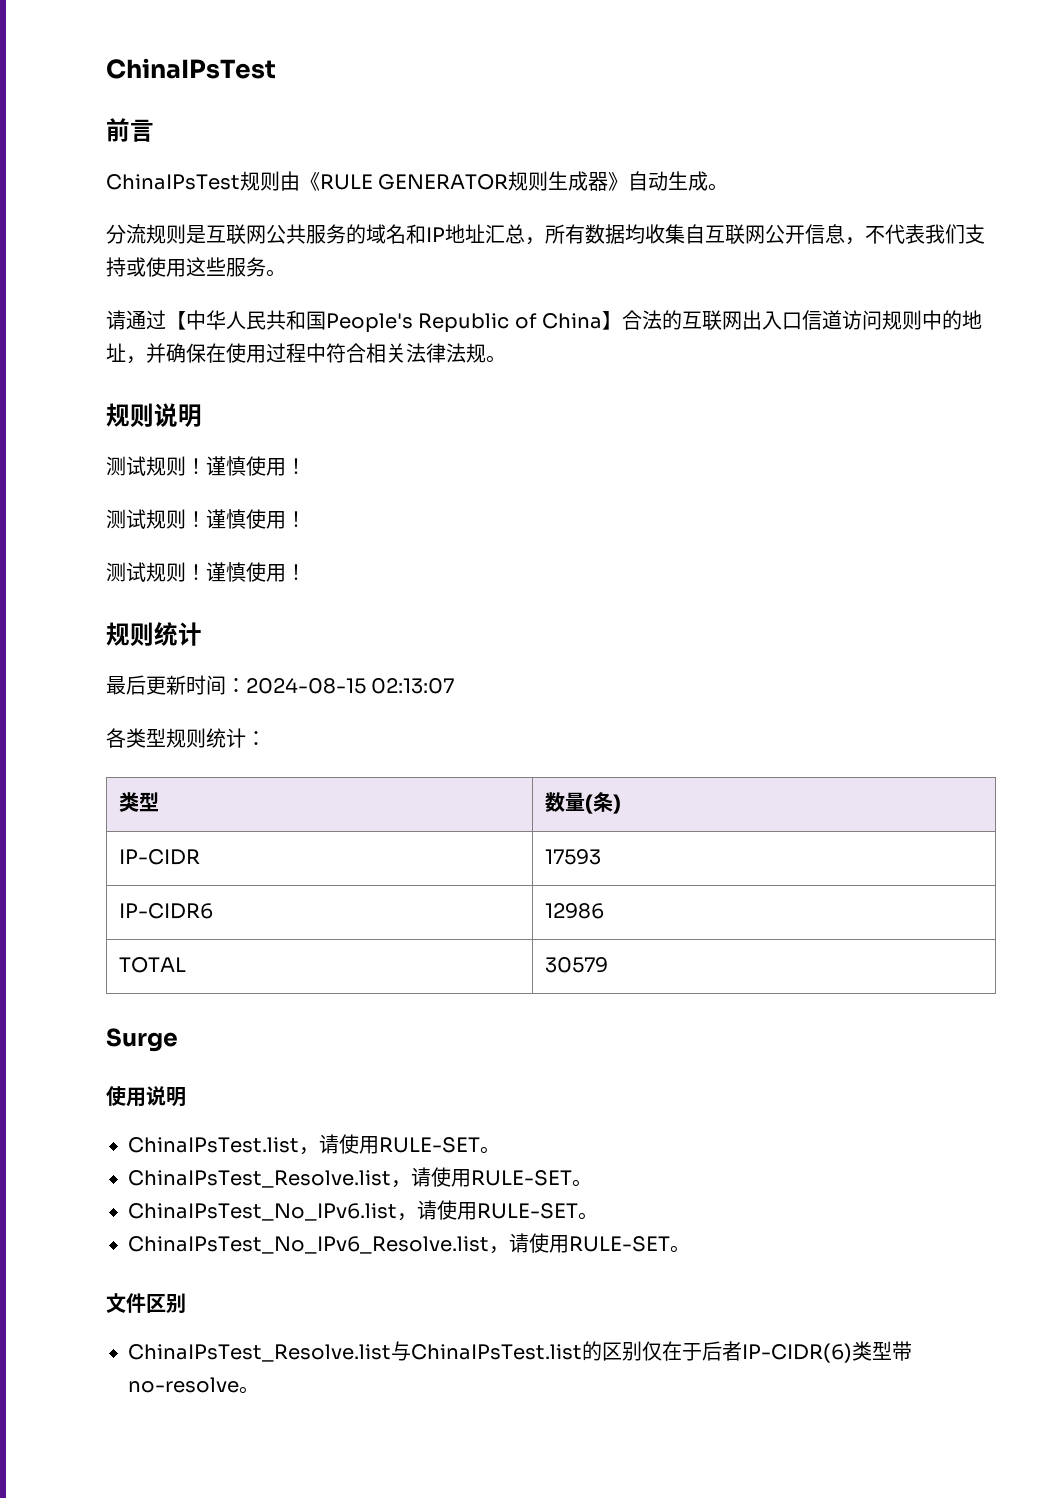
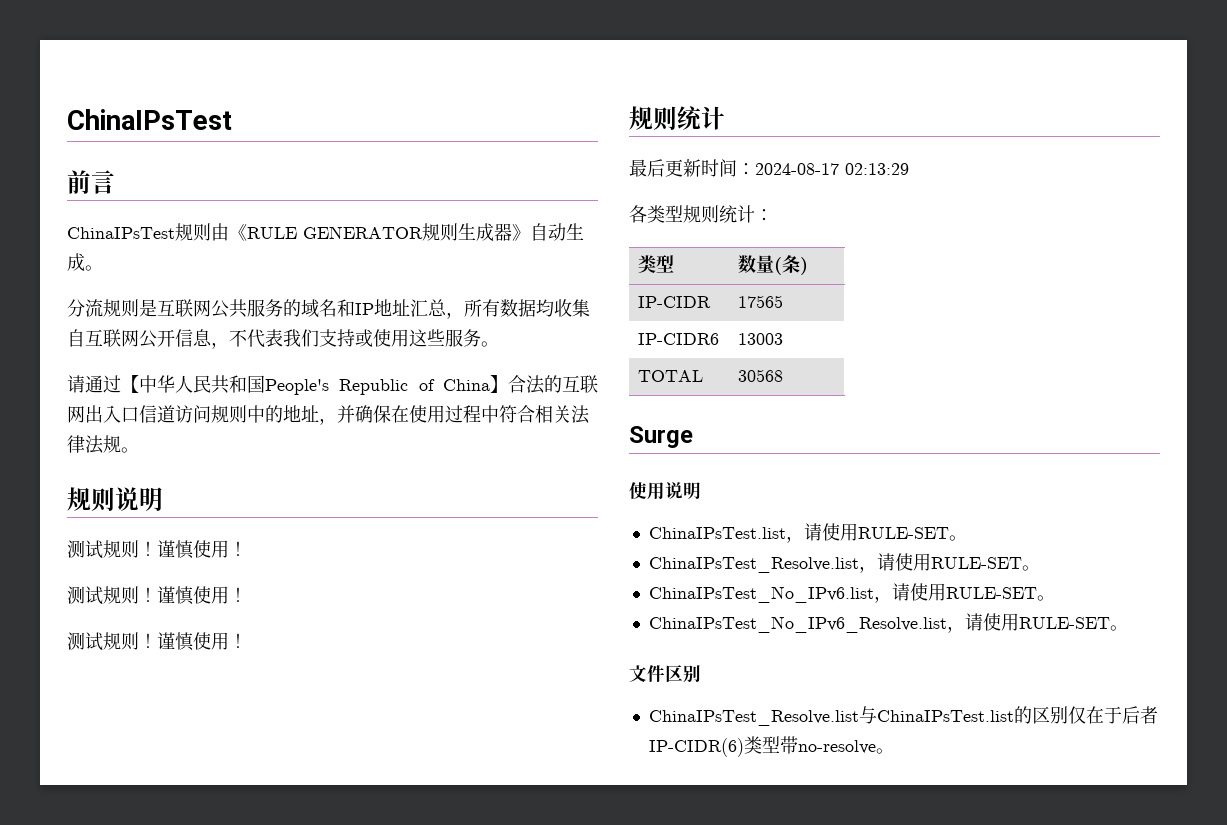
- 最后更新时间：2024-08-15 02:13:07
+ 最后更新时间：2024-08-17 02:13:29
- IP-CIDR | 17593
+ IP-CIDR | 17565
- IP-CIDR6 | 12986
+ IP-CIDR6 | 13003
- TOTAL | 30579
+ TOTAL | 30568

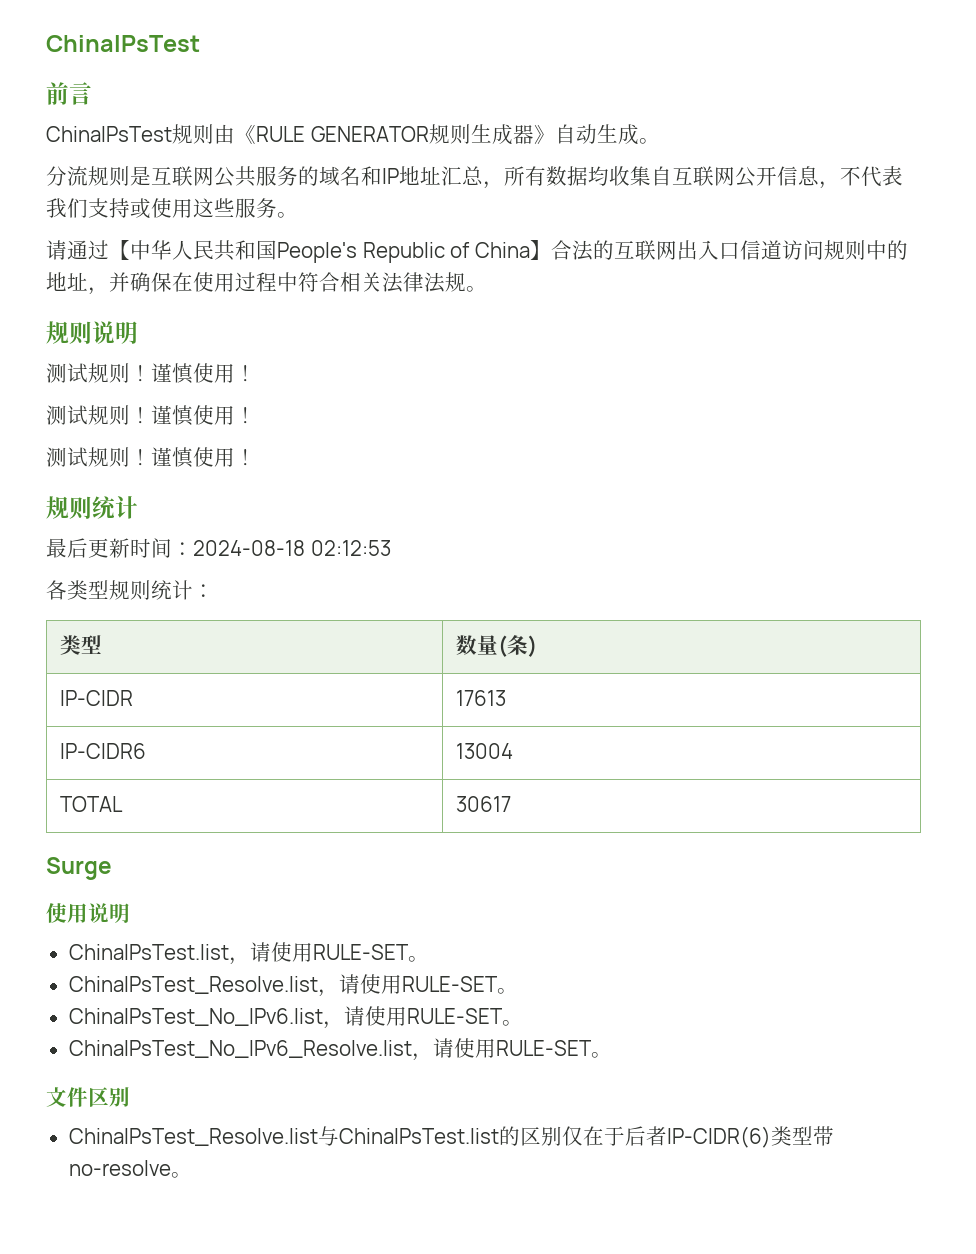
- 最后更新时间：2024-08-17 02:13:29
+ 最后更新时间：2024-08-18 02:12:53
- IP-CIDR | 17565
+ IP-CIDR | 17613
- IP-CIDR6 | 13003
+ IP-CIDR6 | 13004
- TOTAL | 30568
+ TOTAL | 30617

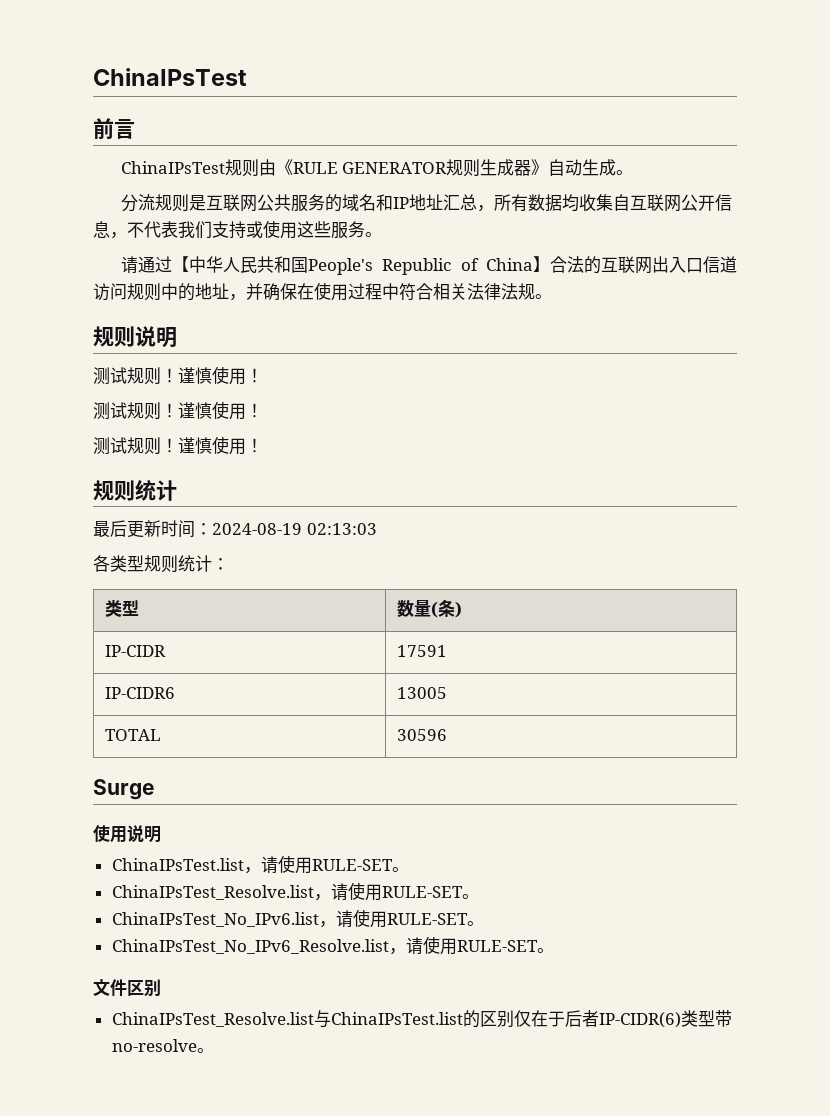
- 最后更新时间：2024-08-18 02:12:53
+ 最后更新时间：2024-08-19 02:13:03
- IP-CIDR | 17613
+ IP-CIDR | 17591
- IP-CIDR6 | 13004
+ IP-CIDR6 | 13005
- TOTAL | 30617
+ TOTAL | 30596

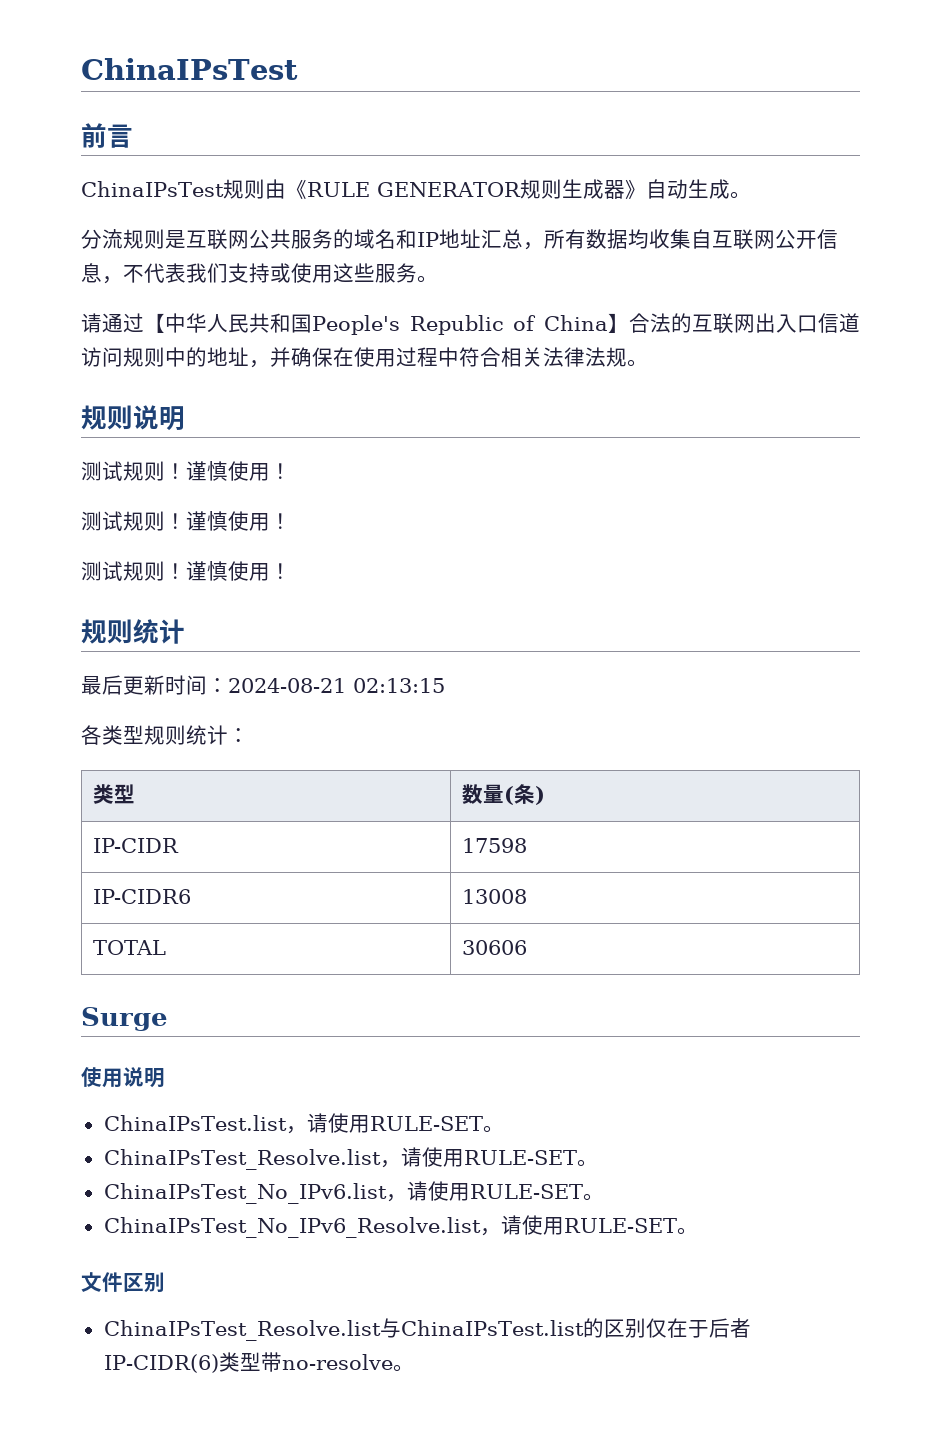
- 最后更新时间：2024-08-19 02:13:03
+ 最后更新时间：2024-08-21 02:13:15
- IP-CIDR | 17591
+ IP-CIDR | 17598
- IP-CIDR6 | 13005
+ IP-CIDR6 | 13008
- TOTAL | 30596
+ TOTAL | 30606

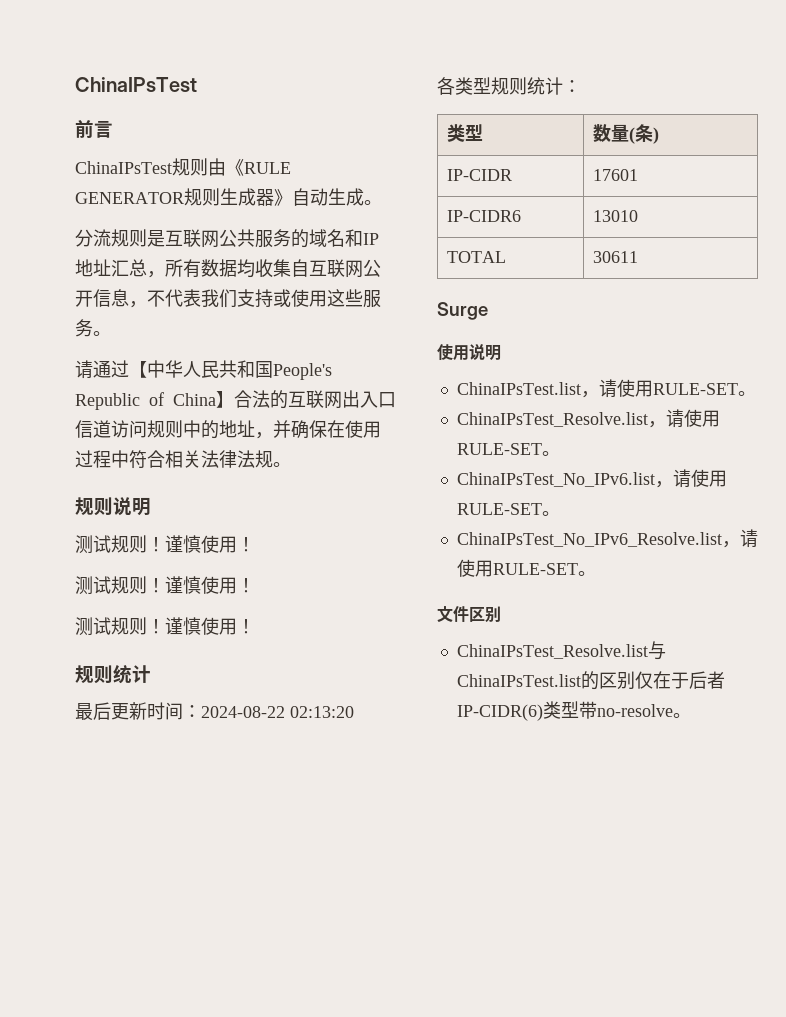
- 最后更新时间：2024-08-21 02:13:15
+ 最后更新时间：2024-08-22 02:13:20
- IP-CIDR | 17598
+ IP-CIDR | 17601
- IP-CIDR6 | 13008
+ IP-CIDR6 | 13010
- TOTAL | 30606
+ TOTAL | 30611

